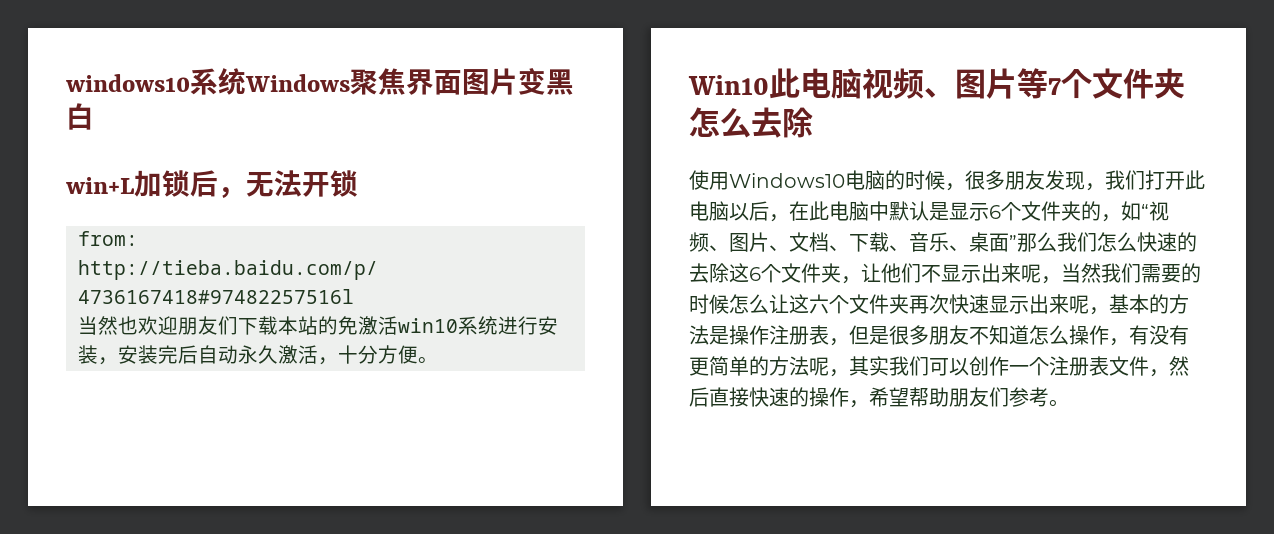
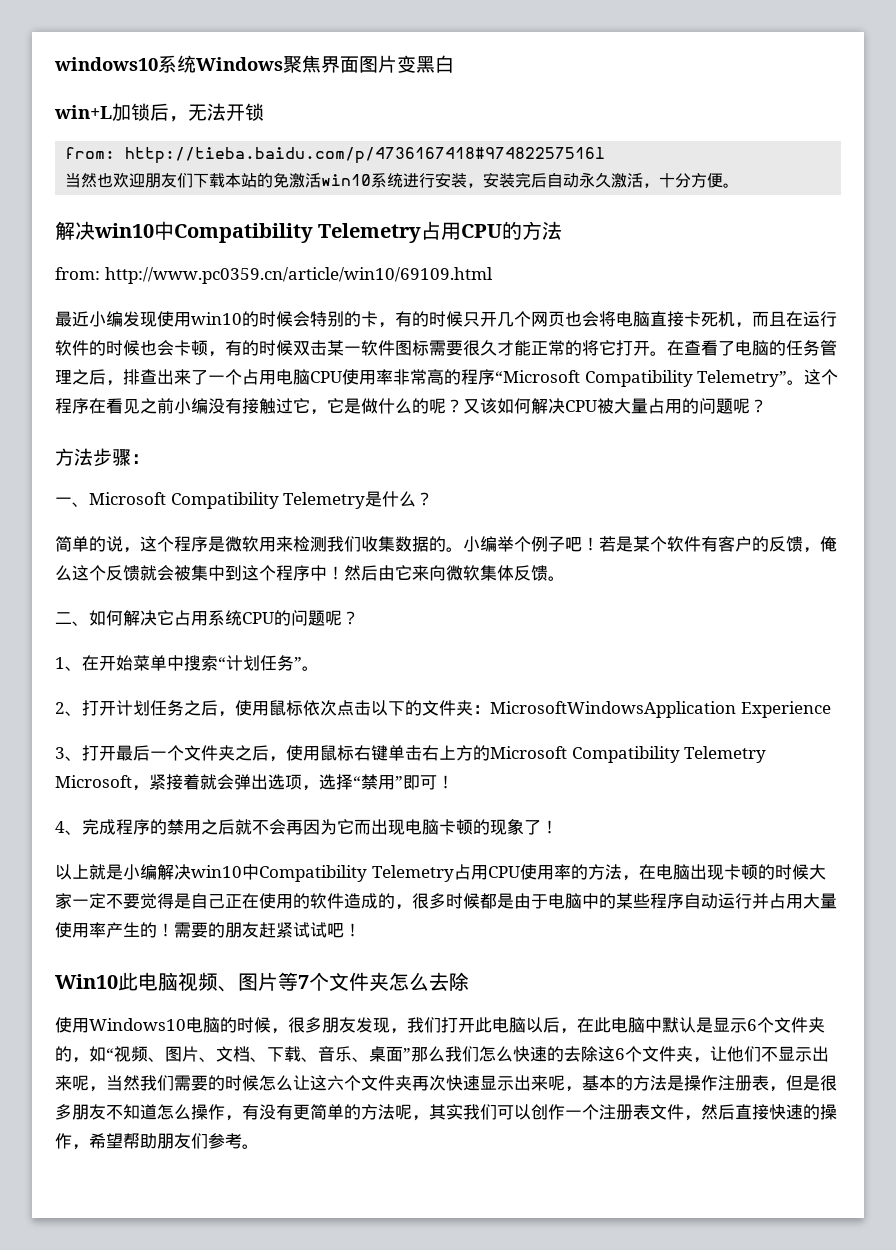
+ 解决win10中Compatibility Telemetry占用CPU的方法
+ from: http://www.pc0359.cn/article/win10/69109.html
+ 最近小编发现使用win10的时候会特别的卡，有的时候只开几个网页也会将电脑直接卡死机，而且在运行软件的时候也会卡顿，有的时候双击某一软件图标需要很久才能正常的将它打开。在查看了电脑的任务管理之后，排查出来了一个占用电脑CPU使用率非常高的程序“Microsoft Compatibility Telemetry”。这个程序在看见之前小编没有接触过它，它是做什么的呢？又该如何解决CPU被大量占用的问题呢？
+ 方法步骤：
+ 一、Microsoft Compatibility Telemetry是什么？
+ 简单的说，这个程序是微软用来检测我们收集数据的。小编举个例子吧！若是某个软件有客户的反馈，俺么这个反馈就会被集中到这个程序中！然后由它来向微软集体反馈。
+ 二、如何解决它占用系统CPU的问题呢？
+ 1、在开始菜单中搜索“计划任务”。
+ 2、打开计划任务之后，使用鼠标依次点击以下的文件夹：MicrosoftWindowsApplication Experience
+ 3、打开最后一个文件夹之后，使用鼠标右键单击右上方的Microsoft Compatibility Telemetry Microsoft，紧接着就会弹出选项，选择“禁用”即可！
+ 4、完成程序的禁用之后就不会再因为它而出现电脑卡顿的现象了！
+ 以上就是小编解决win10中Compatibility Telemetry占用CPU使用率的方法，在电脑出现卡顿的时候大家一定不要觉得是自己正在使用的软件造成的，很多时候都是由于电脑中的某些程序自动运行并占用大量使用率产生的！需要的朋友赶紧试试吧！

